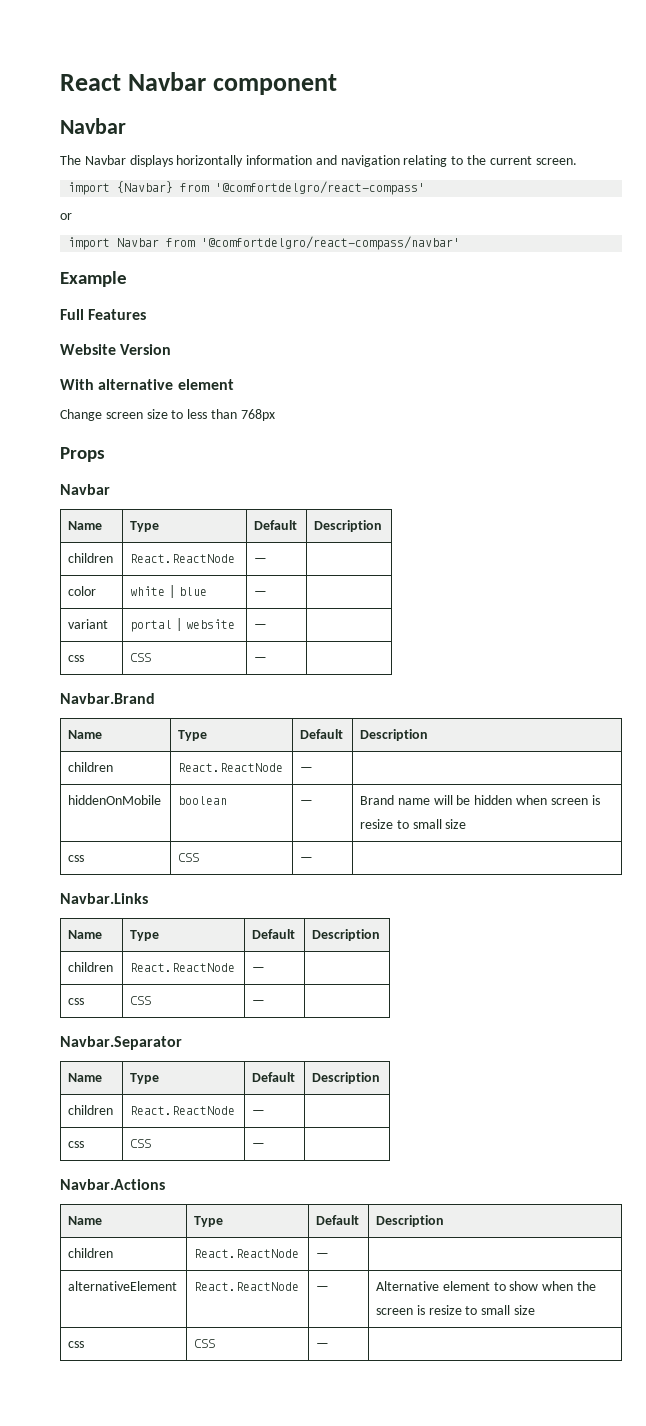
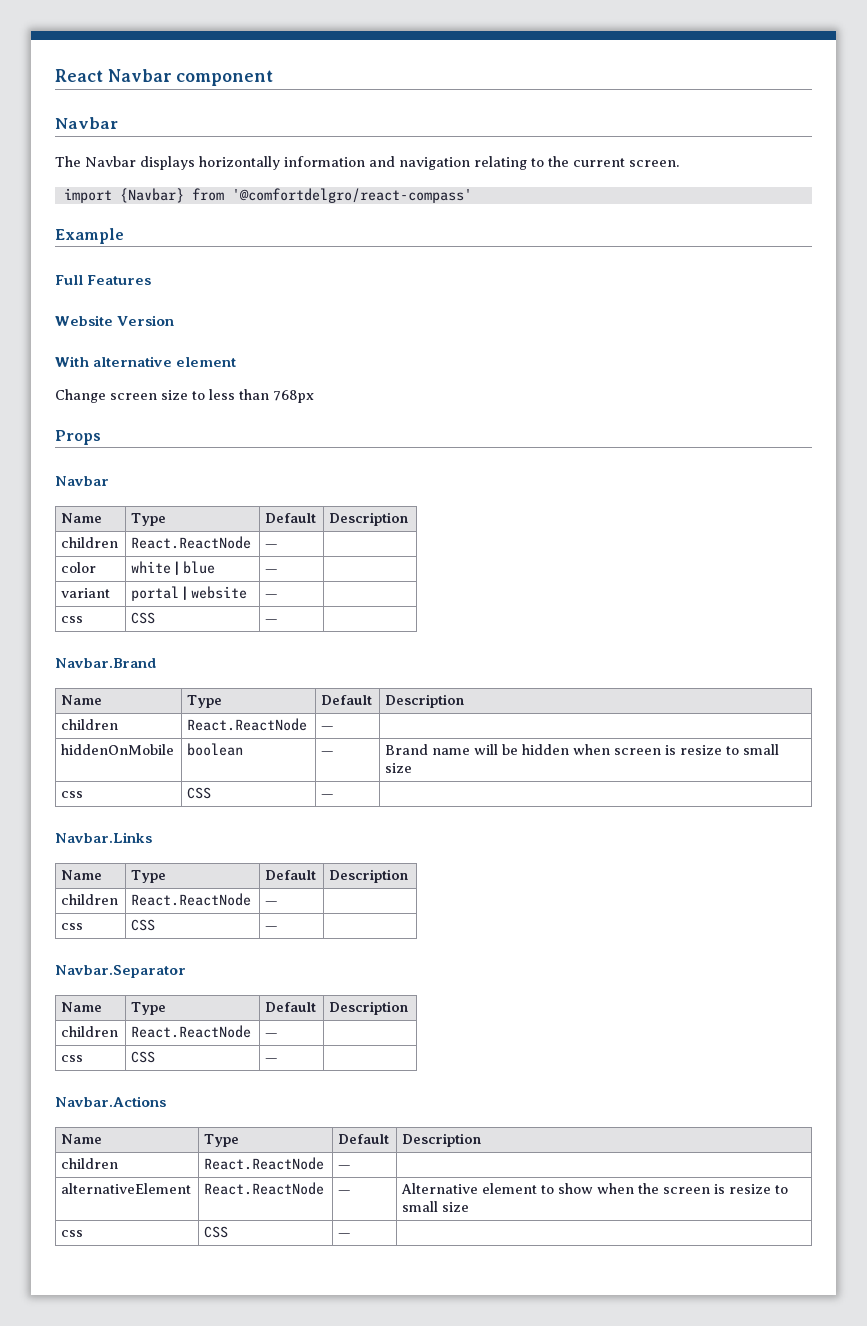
- or
- import Navbar from '@comfortdelgro/react-compass/navbar'

